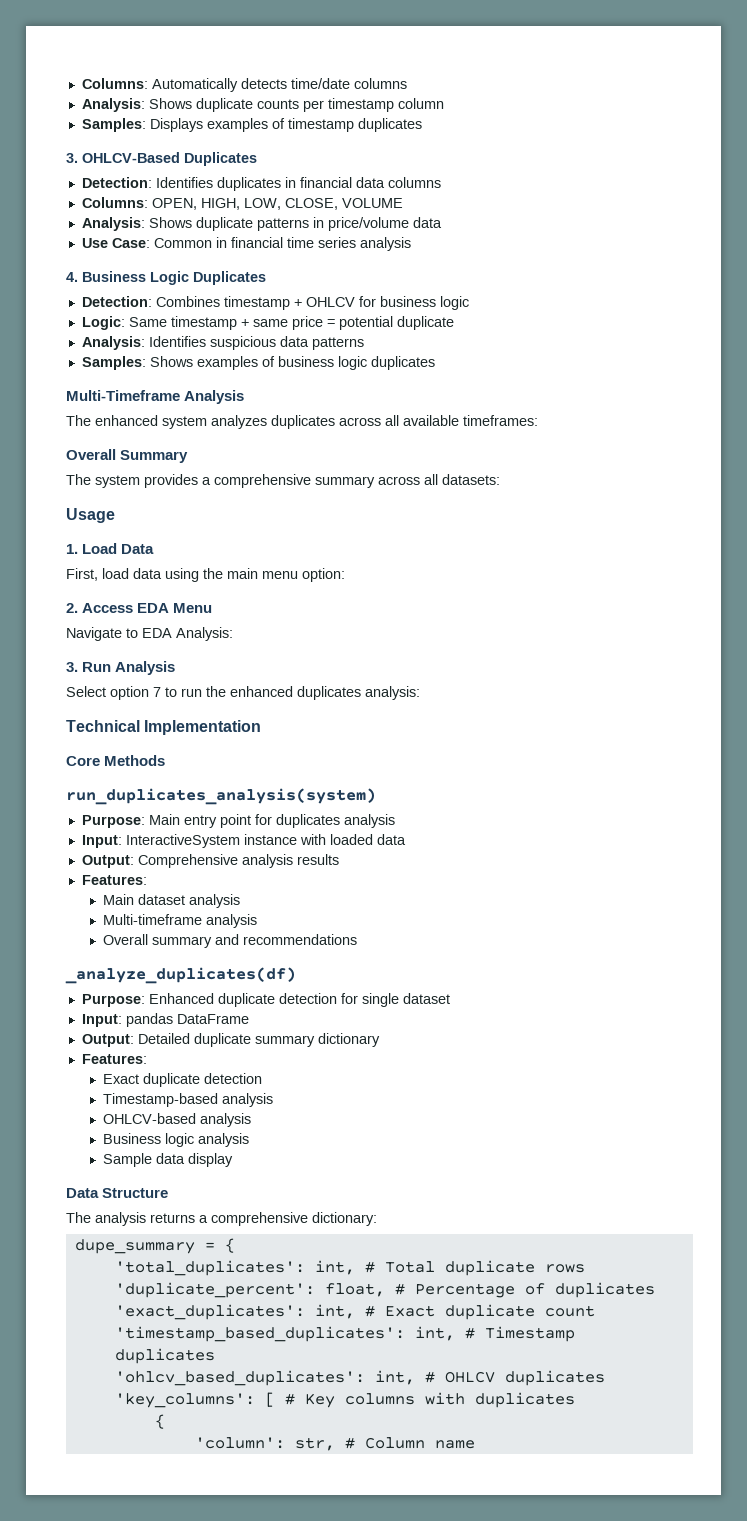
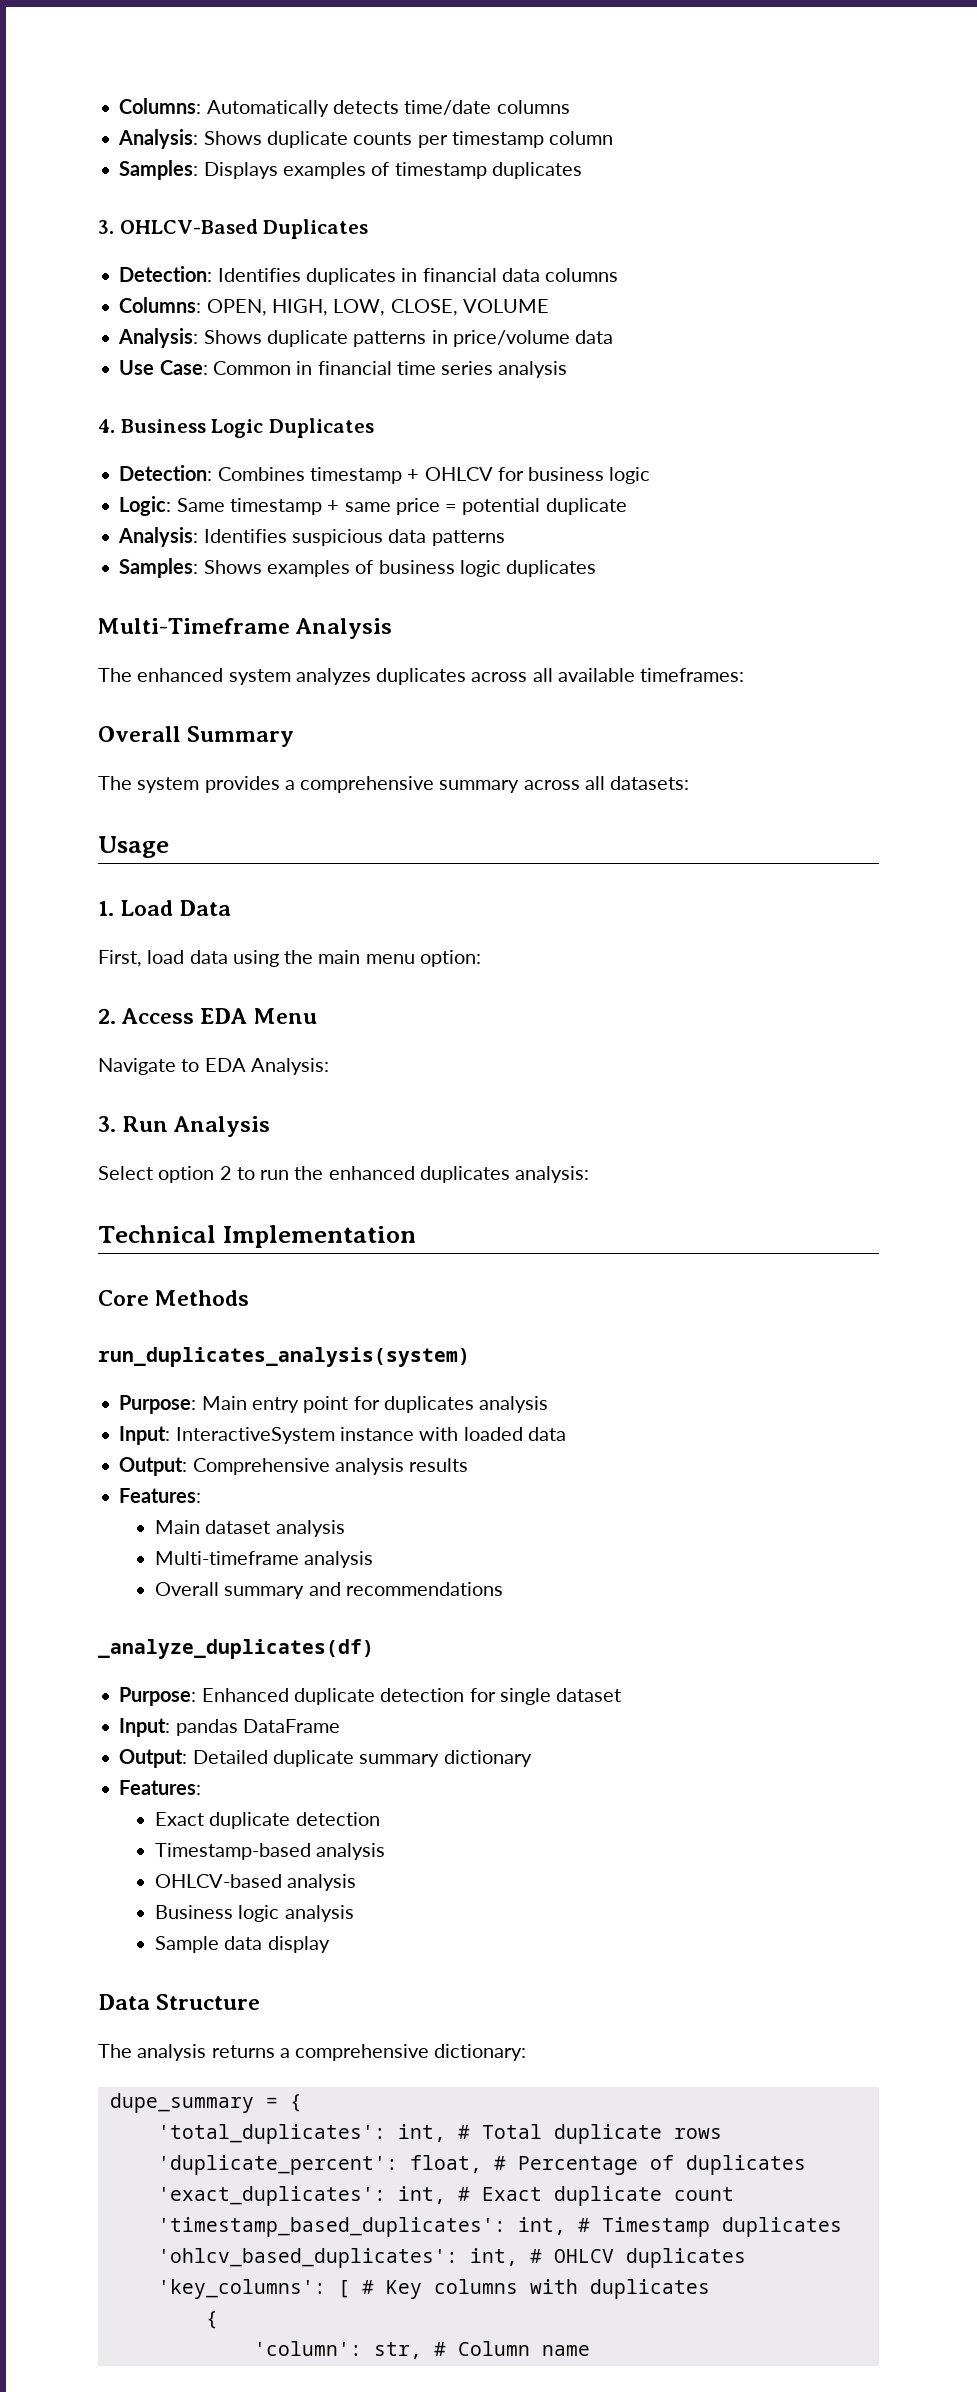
- Select option 7 to run the enhanced duplicates analysis:
+ Select option 2 to run the enhanced duplicates analysis:

